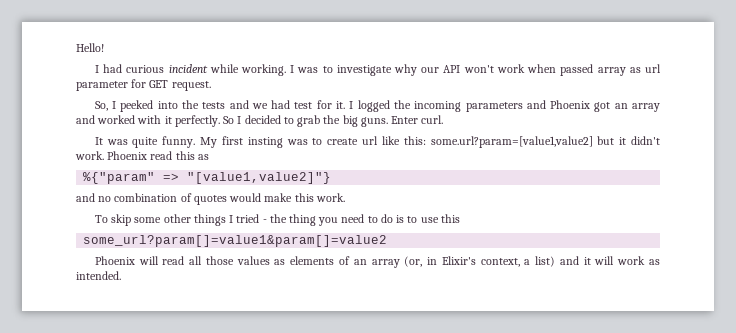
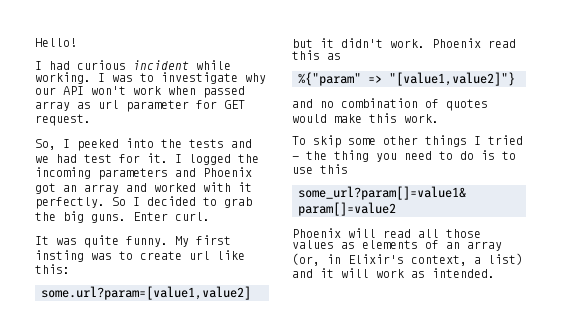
- My first insting was to create url like this: some.url?param=[value1,value2] but it didn't work.
+ My first insting was to create url like this:
+ some.url?param=[value1,value2]
+ but it didn't work.

